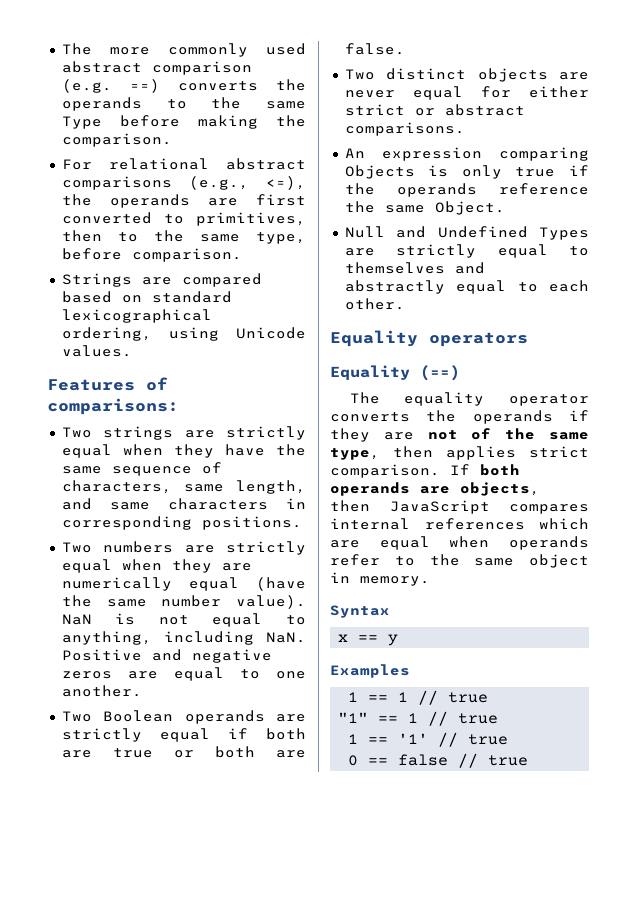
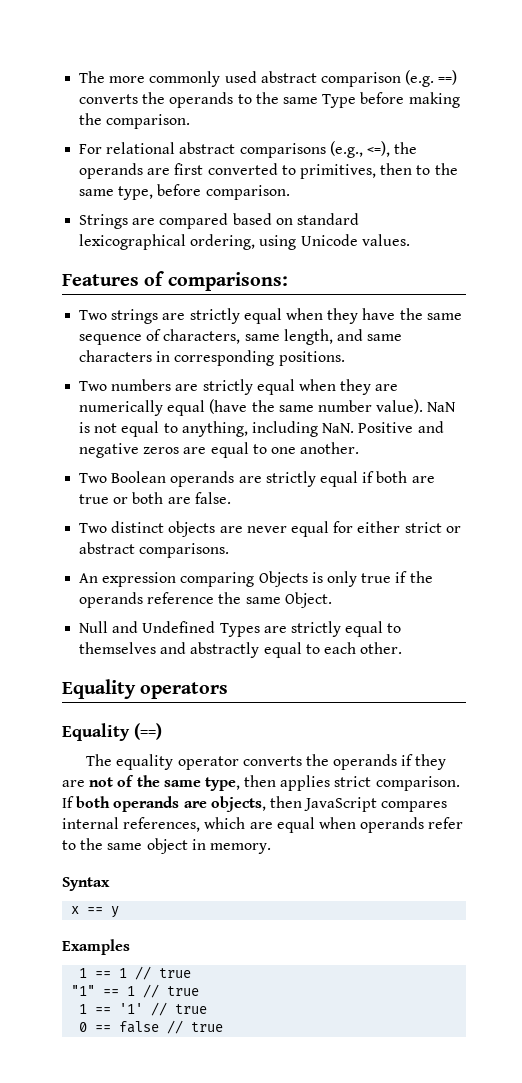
- If both operands are objects, then JavaScript compares internal references which are equal when operands refer to the same object in memory.
+ If both operands are objects, then JavaScript compares internal references, which are equal when operands refer to the same object in memory.

